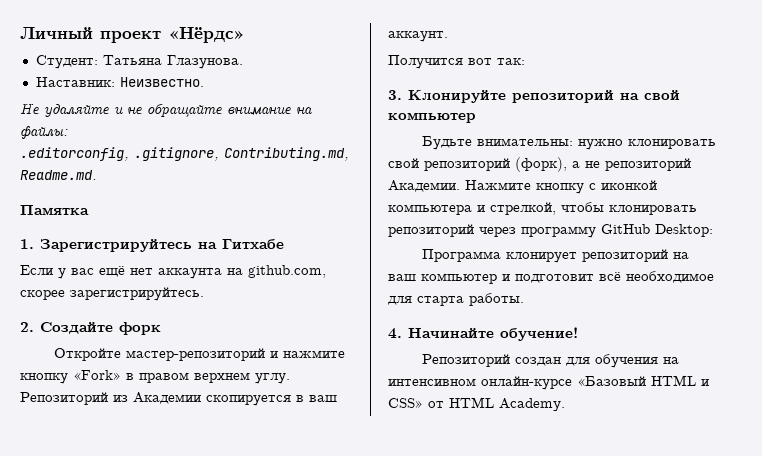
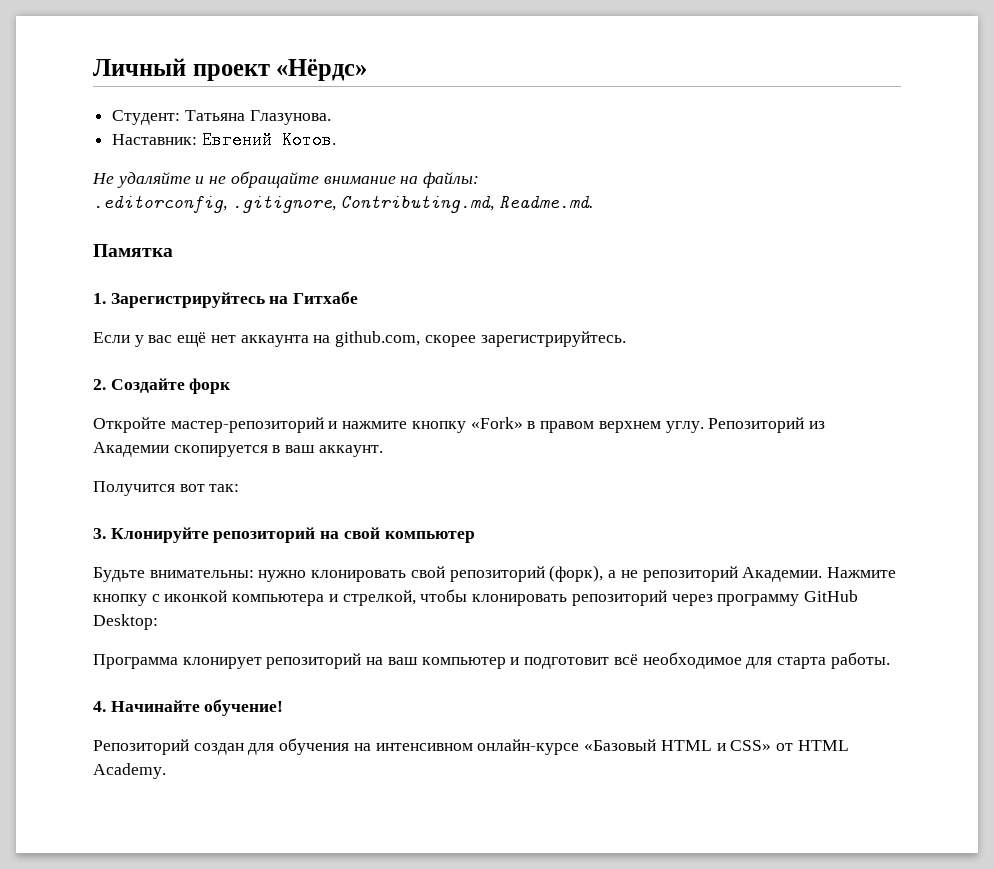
- Наставник: Неизвестно.
+ Наставник: Евгений Котов.

